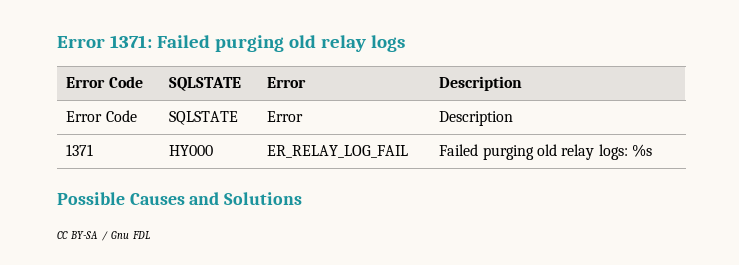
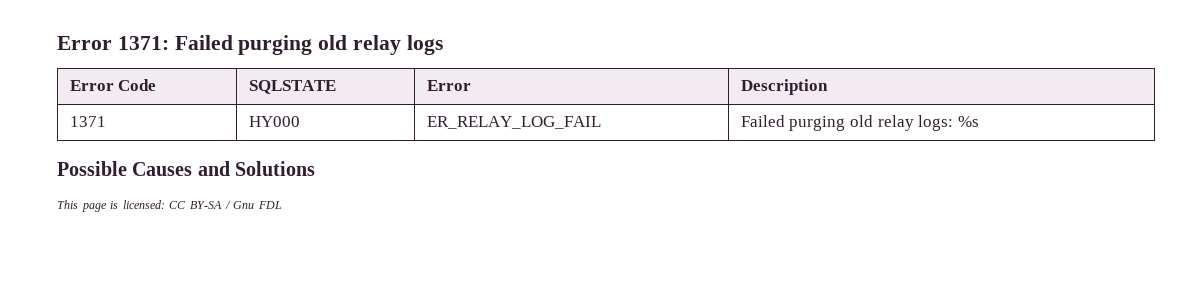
  Error 1371: Failed purging old relay logs
- Error Code | SQLSTATE | Error | Description
- CC BY-SA / Gnu FDL
+ This page is licensed: CC BY-SA / Gnu FDL

